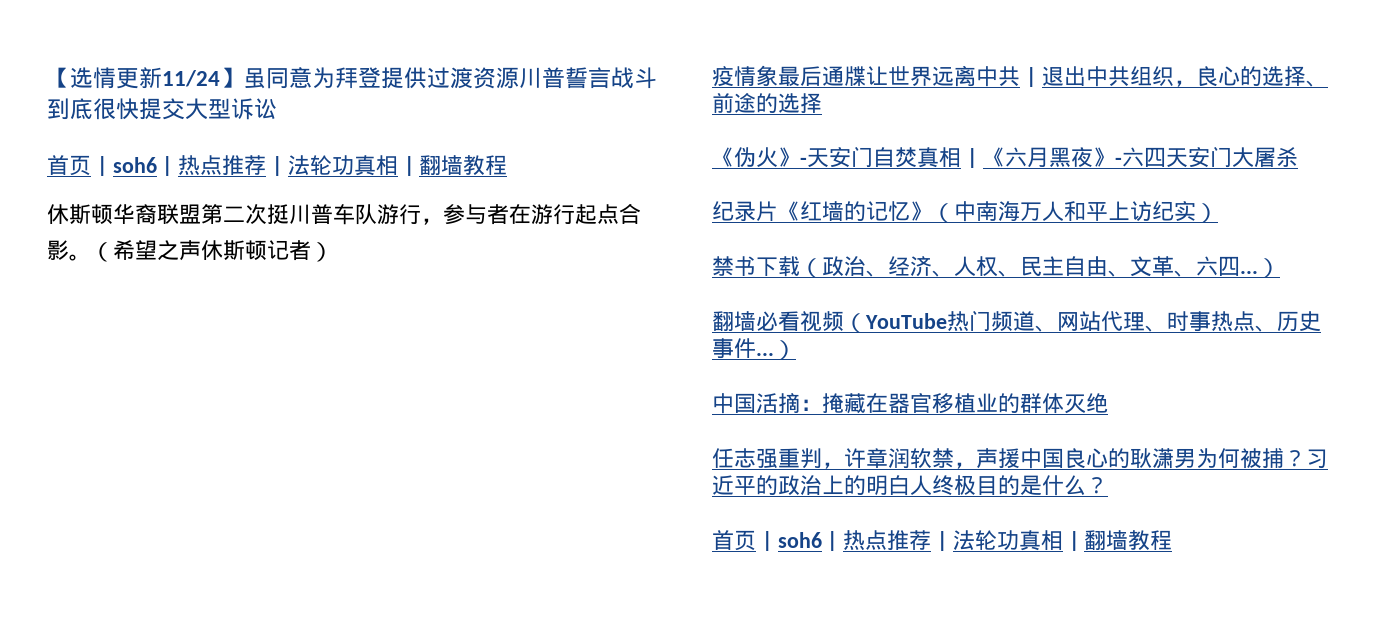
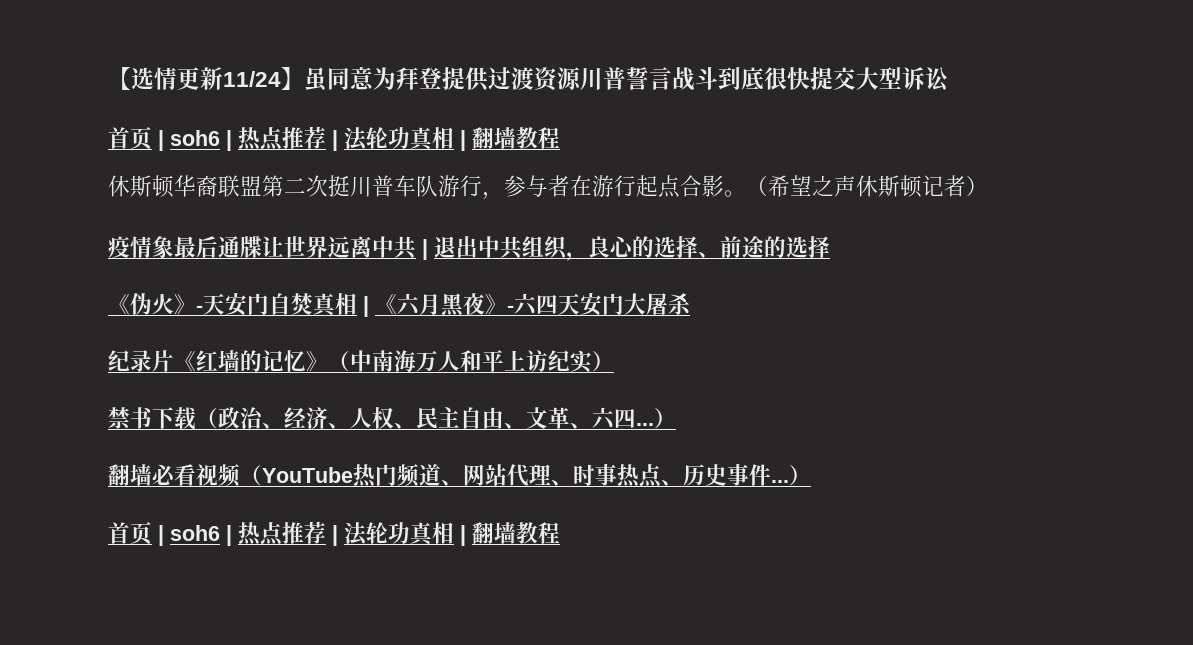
- 中国活摘：掩藏在器官移植业的群体灭绝
- 任志强重判，许章润软禁，声援中国良心的耿潇男为何被捕？习近平的政治上的明白人终极目的是什么？

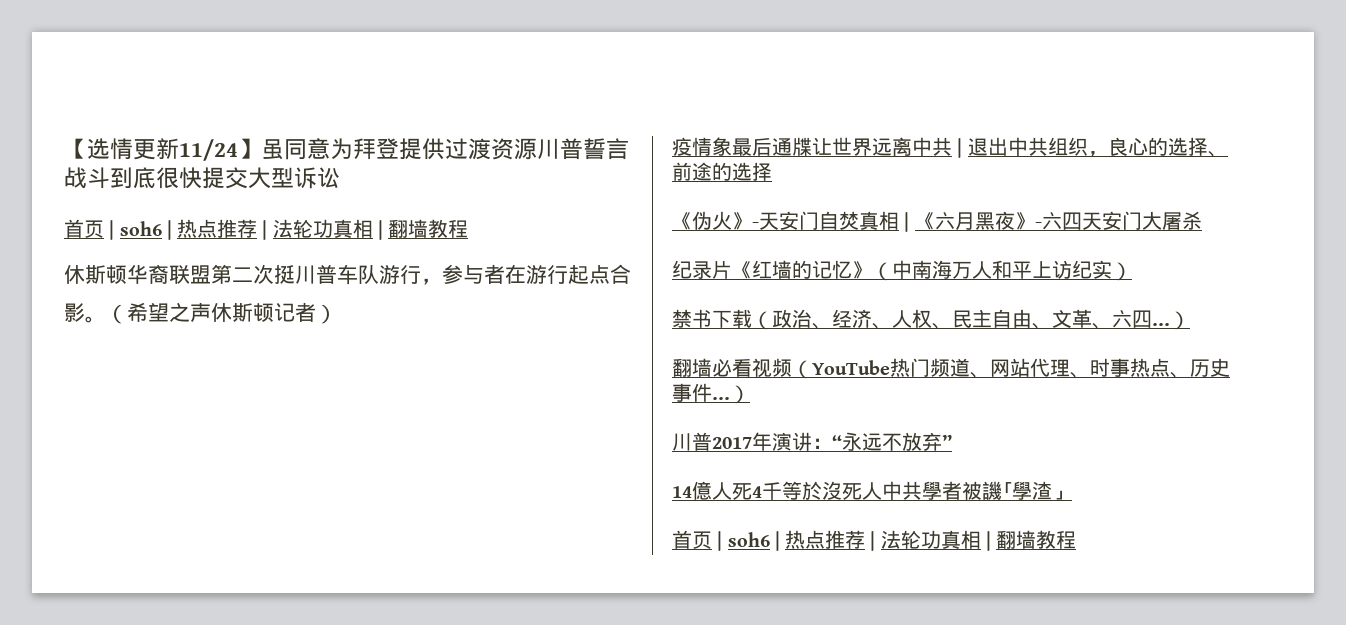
+ 川普2017年演讲：“永远不放弃”
+ 14億人死4千等於沒死人中共學者被譏｢學渣」

